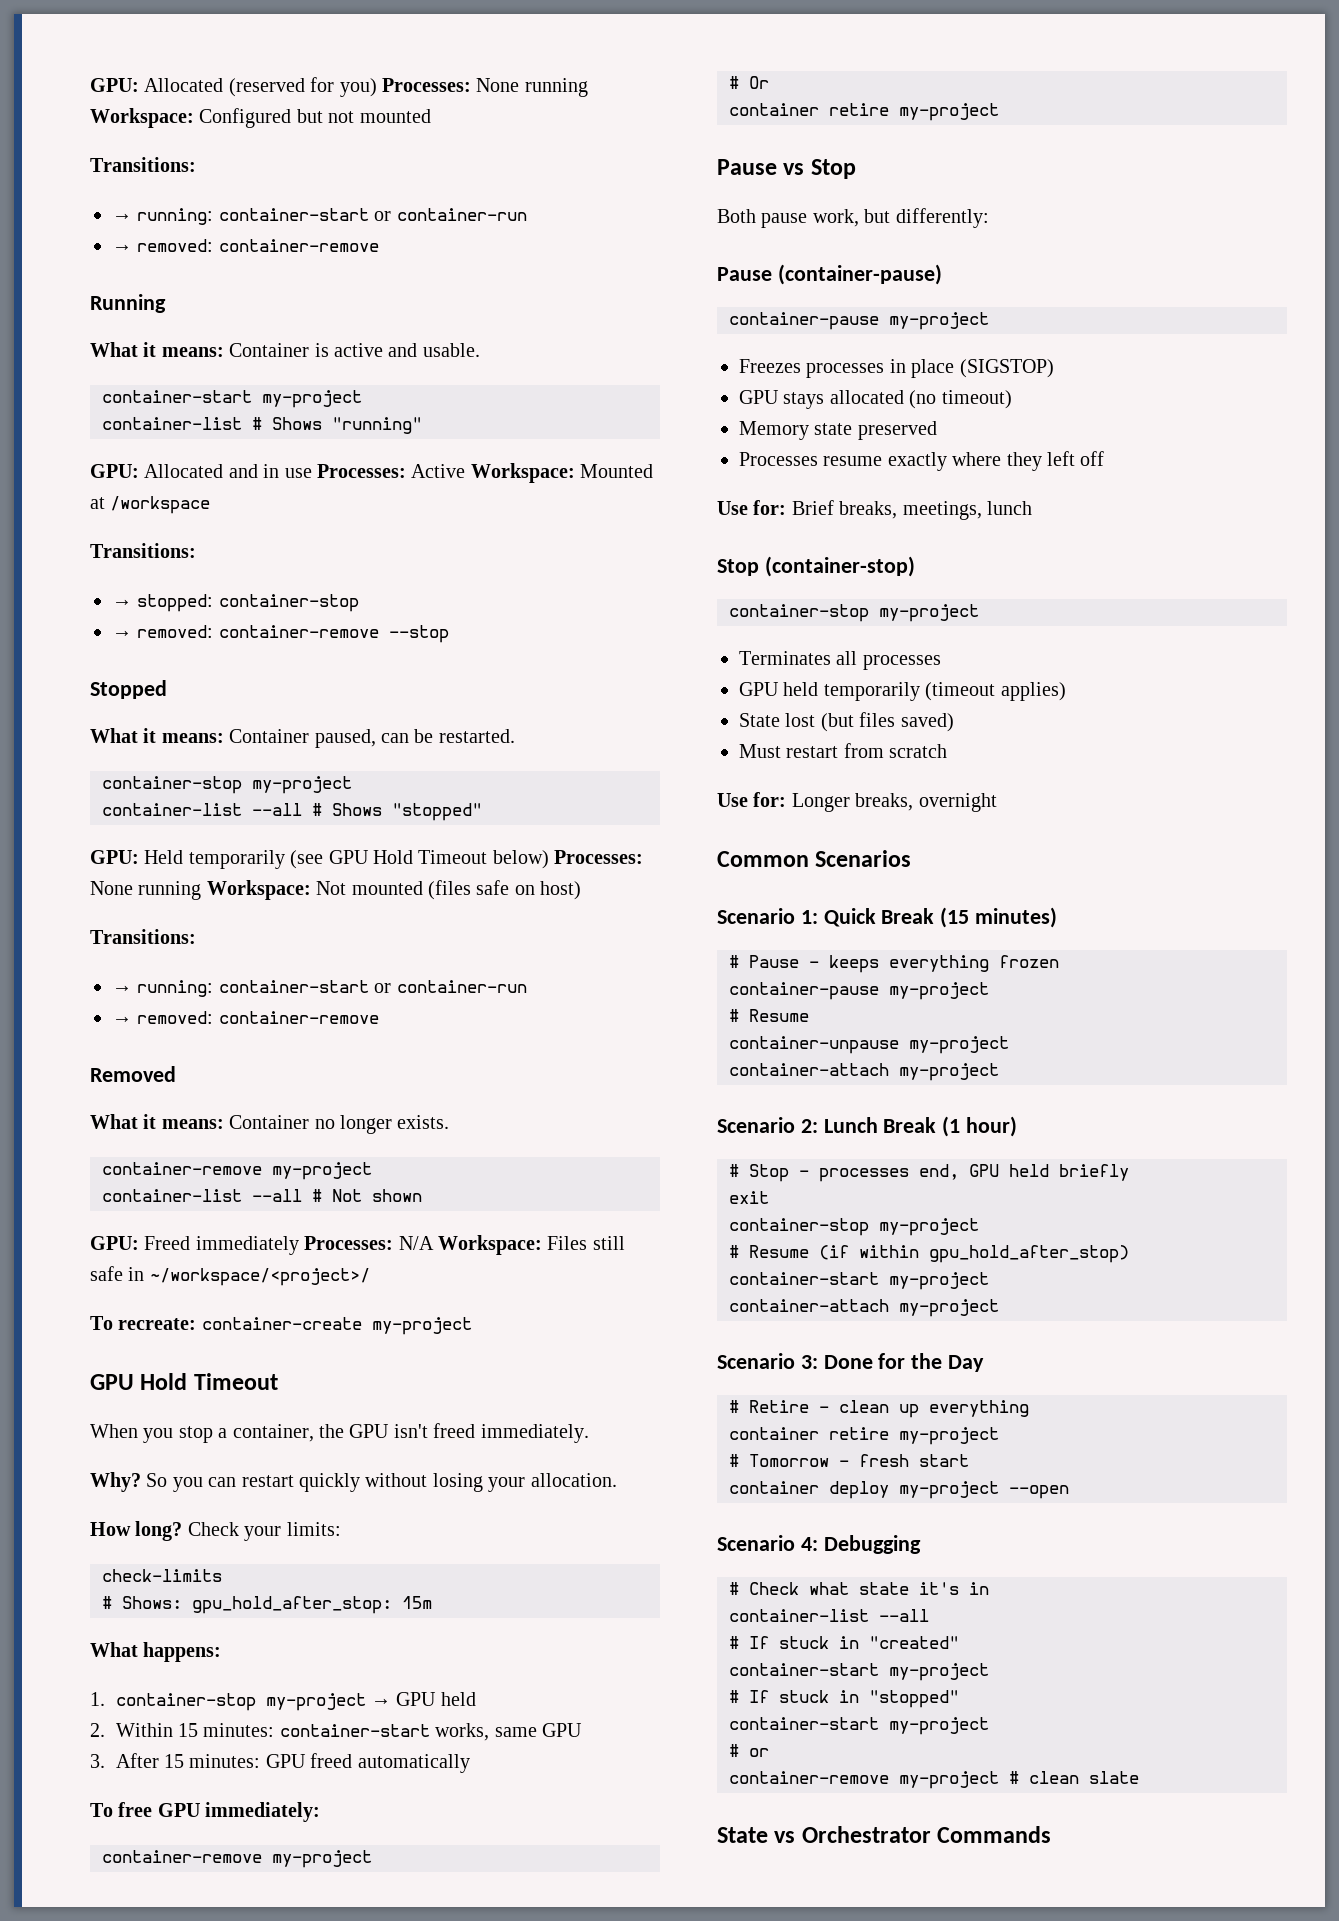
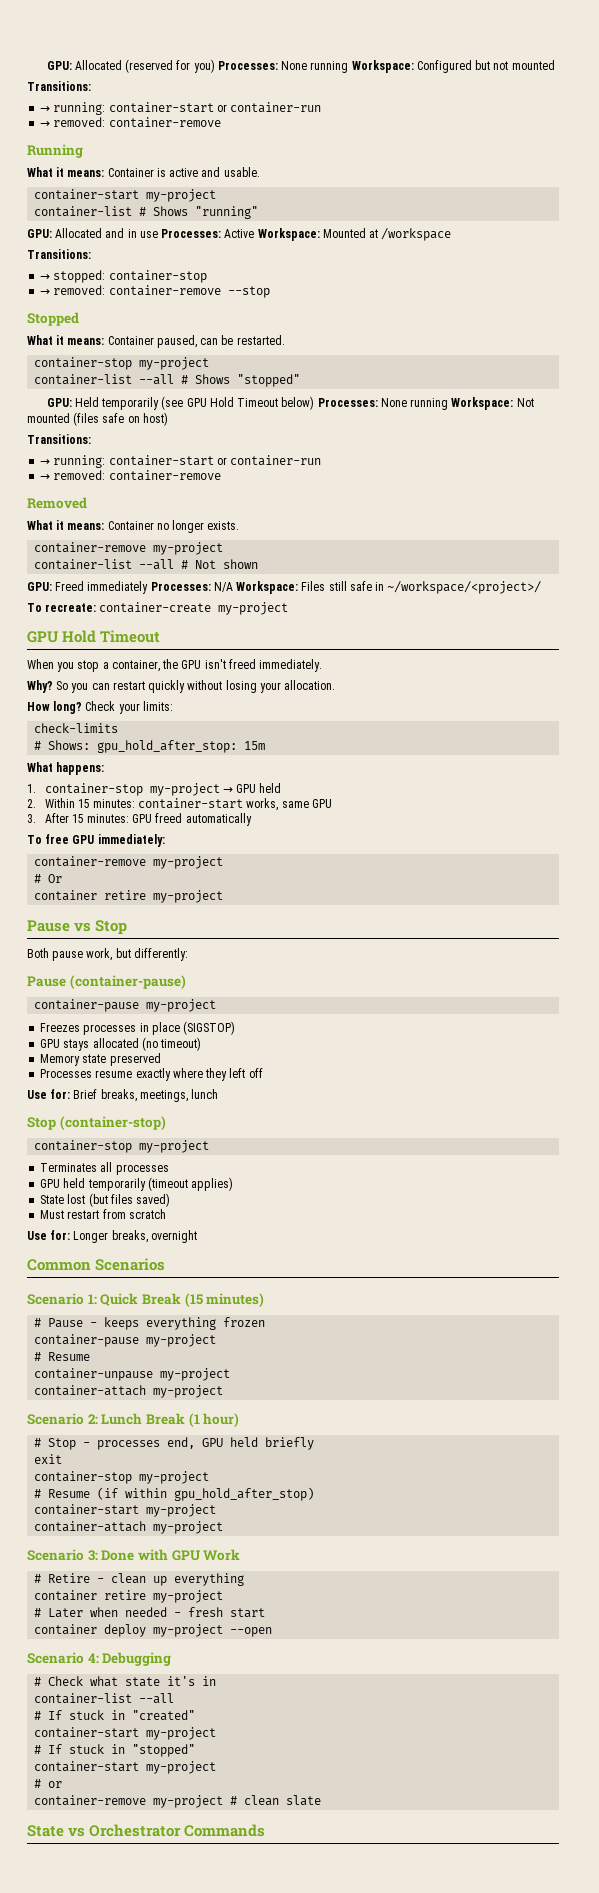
- Scenario 3: Done for the Day
+ Scenario 3: Done with GPU Work
- # Tomorrow - fresh start
+ # Later when needed - fresh start

